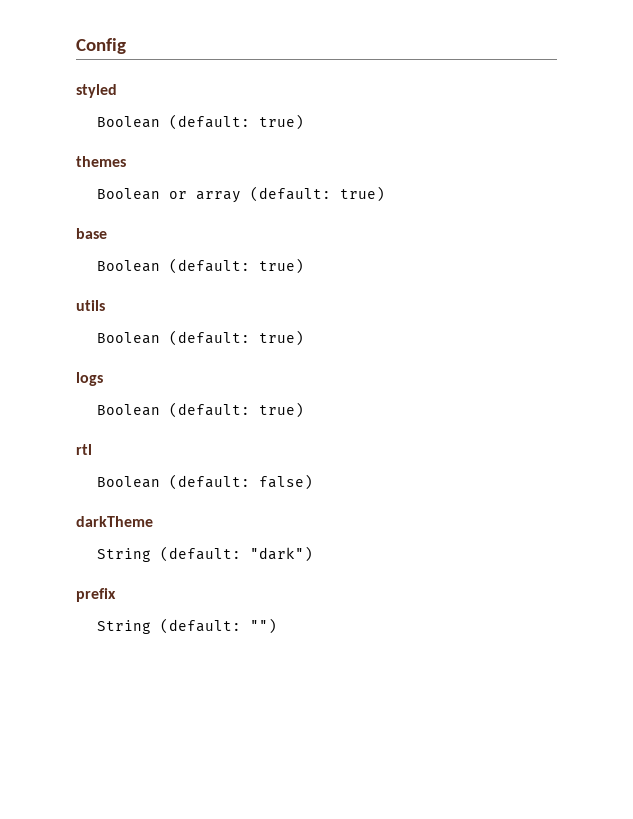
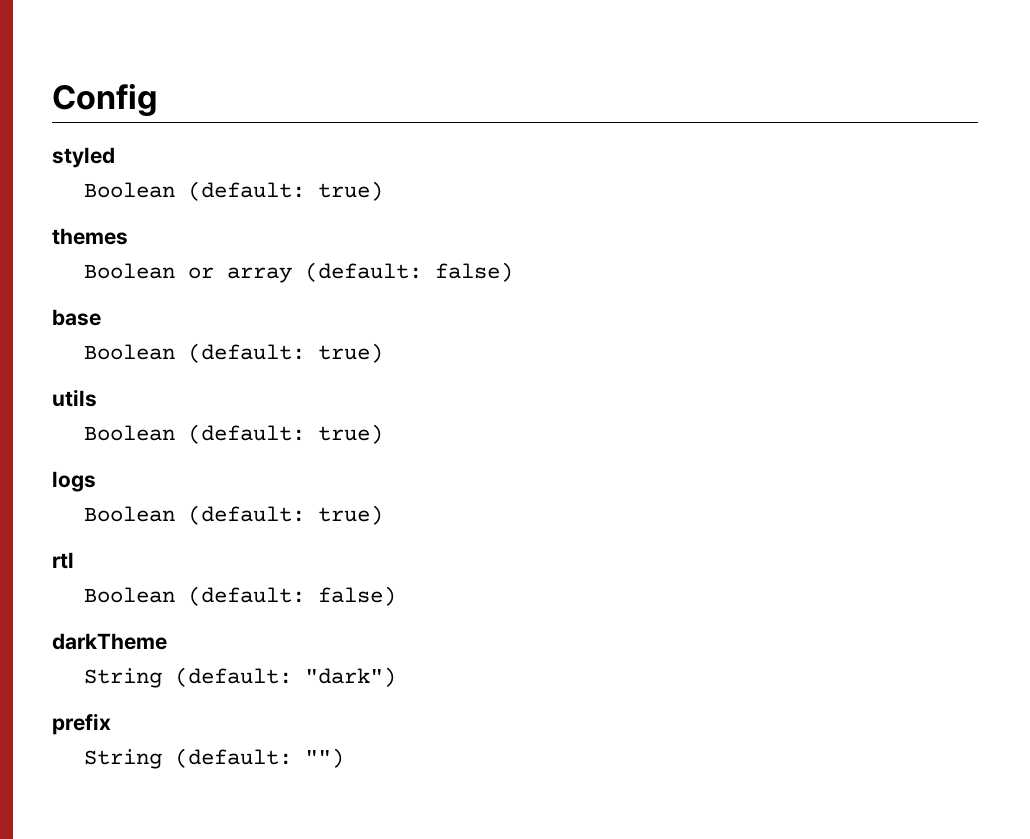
- Boolean or array (default: true)
+ Boolean or array (default: false)

